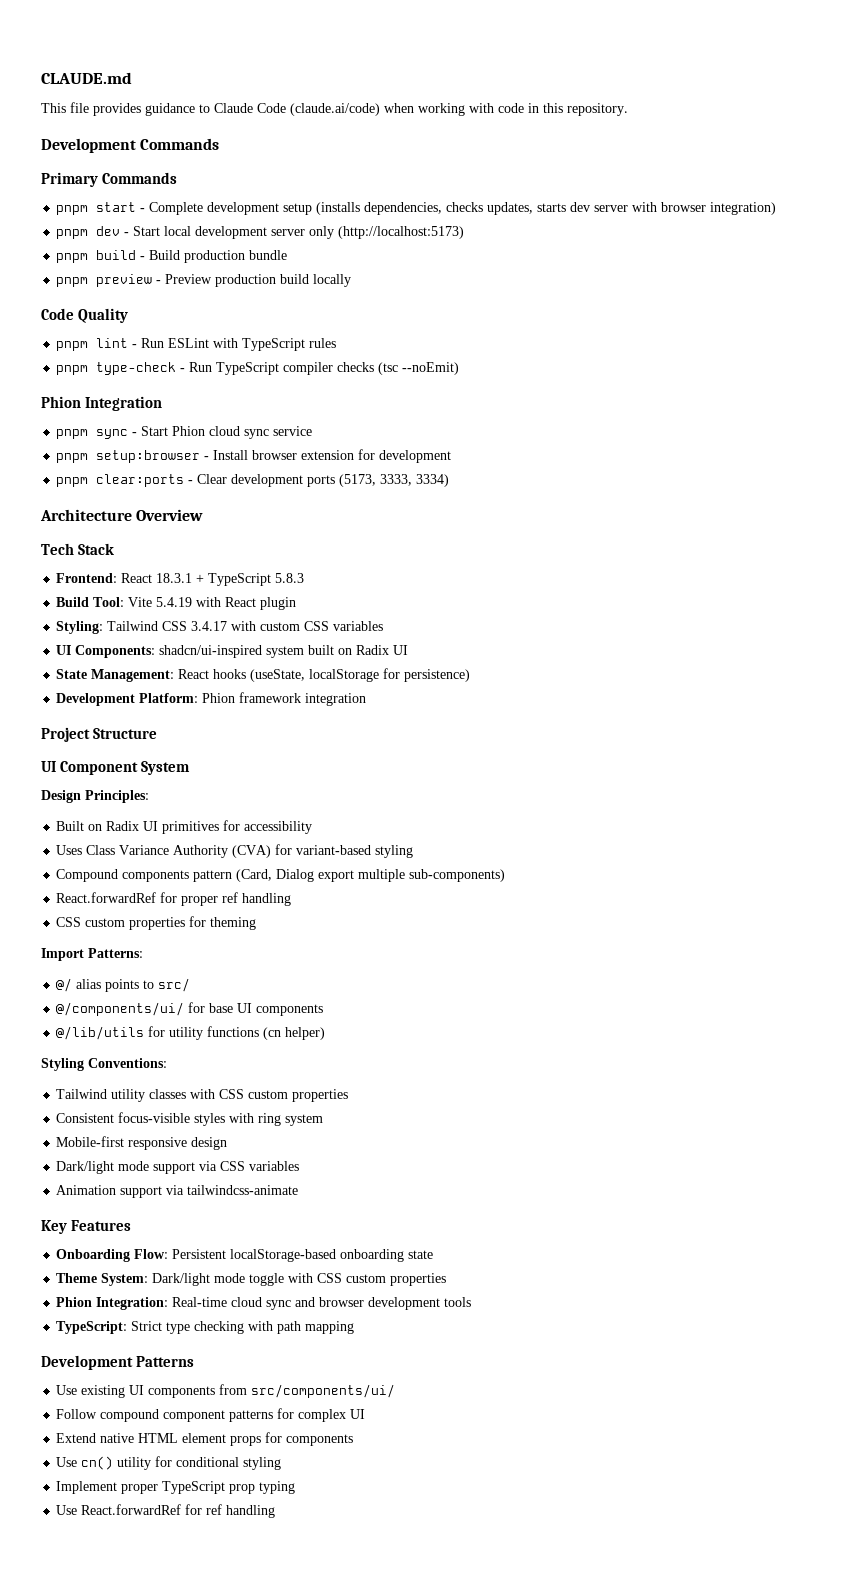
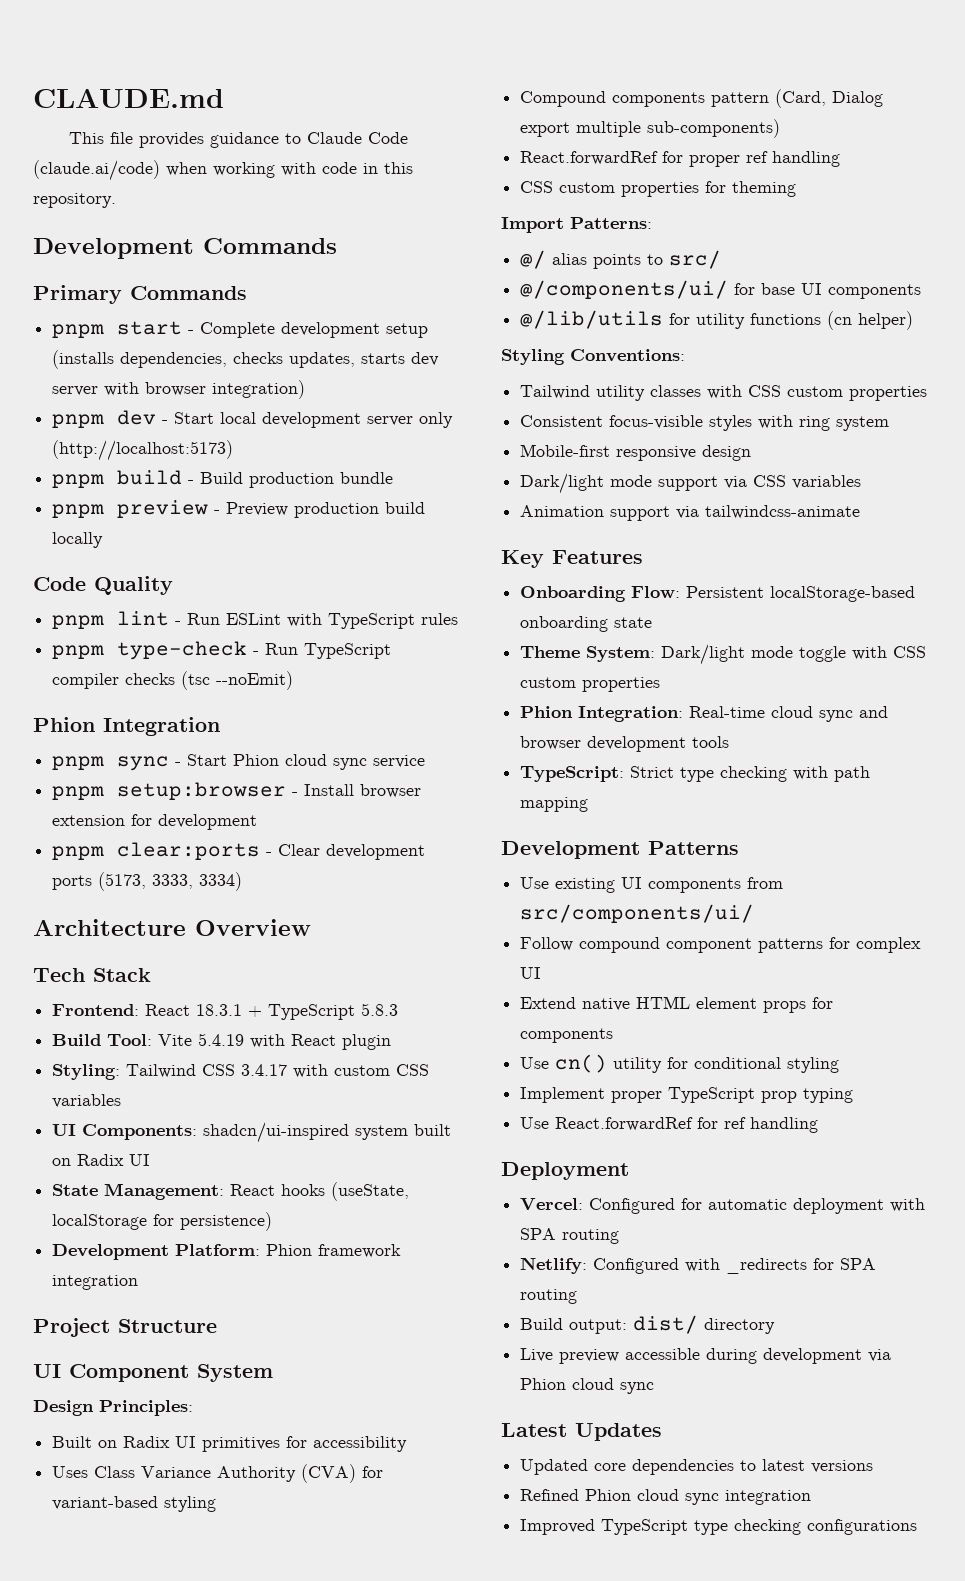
+ Deployment
+ Vercel: Configured for automatic deployment with SPA routing
+ Netlify: Configured with _redirects for SPA routing
+ Build output: dist/ directory
+ Live preview accessible during development via Phion cloud sync
+ Latest Updates
+ Updated core dependencies to latest versions
+ Refined Phion cloud sync integration
+ Improved TypeScript type checking configurations

